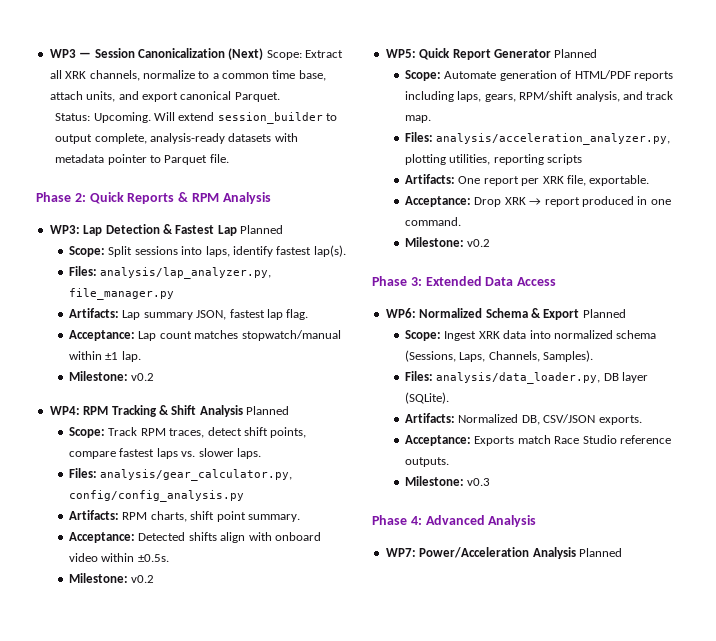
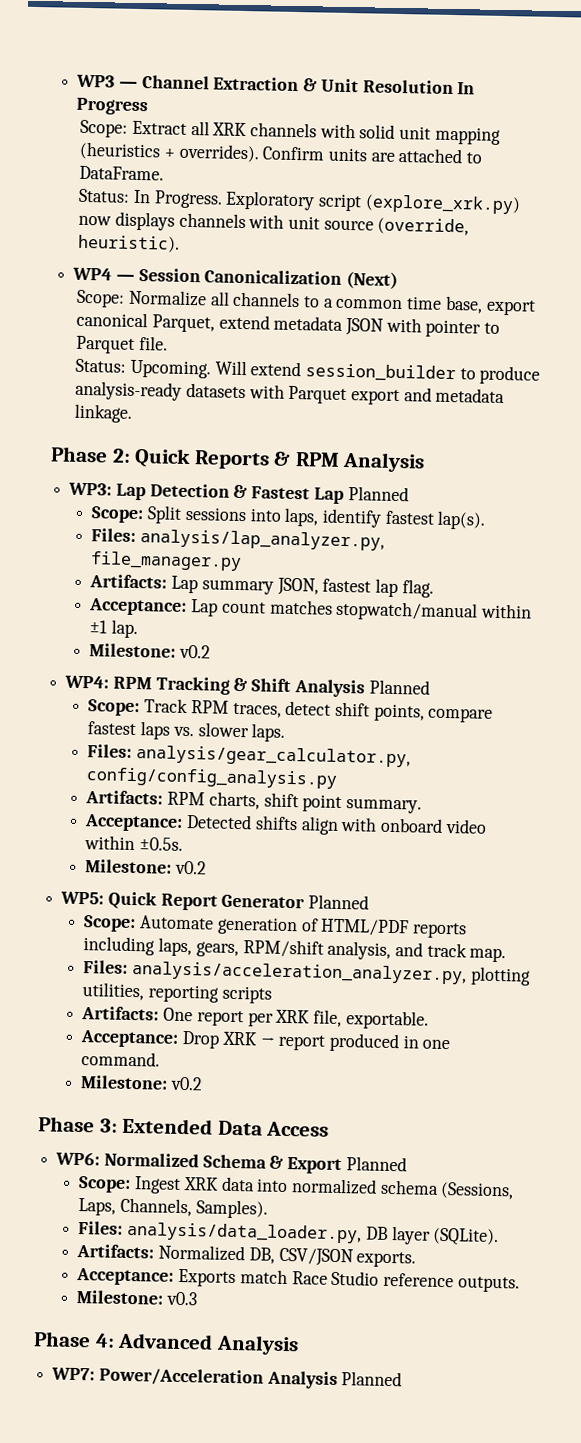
- WP3 — Session Canonicalization (Next) Scope: Extract all XRK channels, normalize to a common time base, attach units, and export canonical Parquet.
+ WP3 — Channel Extraction & Unit Resolution In Progress
+ Scope: Extract all XRK channels with solid unit mapping (heuristics + overrides). Confirm units are attached to DataFrame.
+ Status: In Progress. Exploratory script (explore_xrk.py) now displays channels with unit source (override, heuristic).
+ WP4 — Session Canonicalization (Next)
+ Scope: Normalize all channels to a common time base, export canonical Parquet, extend metadata JSON with pointer to Parquet file.
- Will extend session_builder to output complete, analysis-ready datasets with metadata pointer to Parquet file.
+ Will extend session_builder to produce analysis-ready datasets with Parquet export and metadata linkage.

